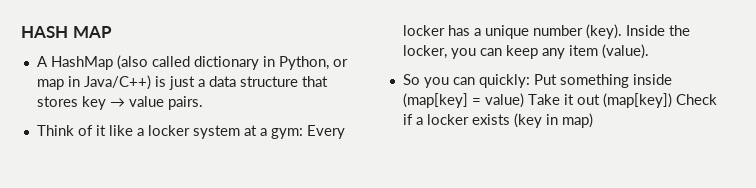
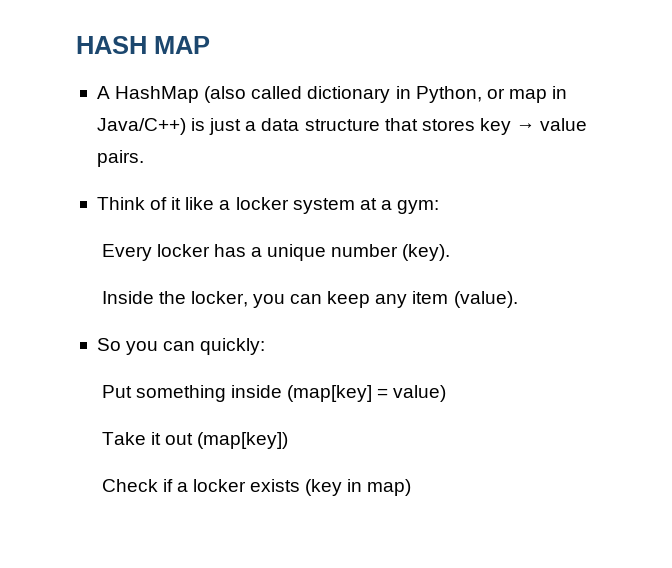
- Think of it like a locker system at a gym: Every locker has a unique number (key). Inside the locker, you can keep any item (value).
+ Think of it like a locker system at a gym:
+ Every locker has a unique number (key).
+ Inside the locker, you can keep any item (value).
- So you can quickly: Put something inside (map[key] = value) Take it out (map[key]) Check if a locker exists (key in map)
+ So you can quickly:
+ Put something inside (map[key] = value)
+ Take it out (map[key])
+ Check if a locker exists (key in map)

